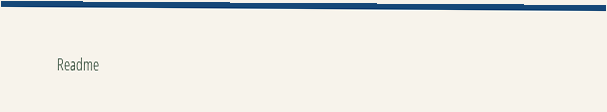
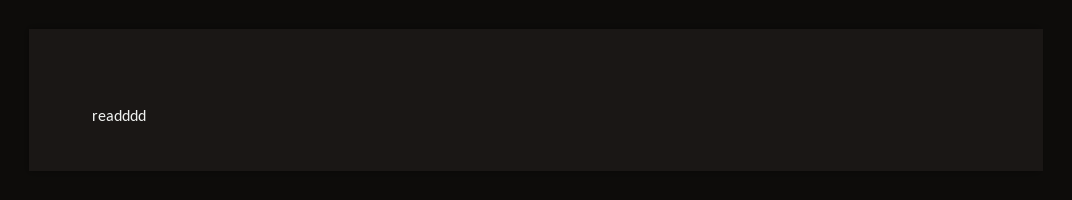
- Readme
+ readddd

